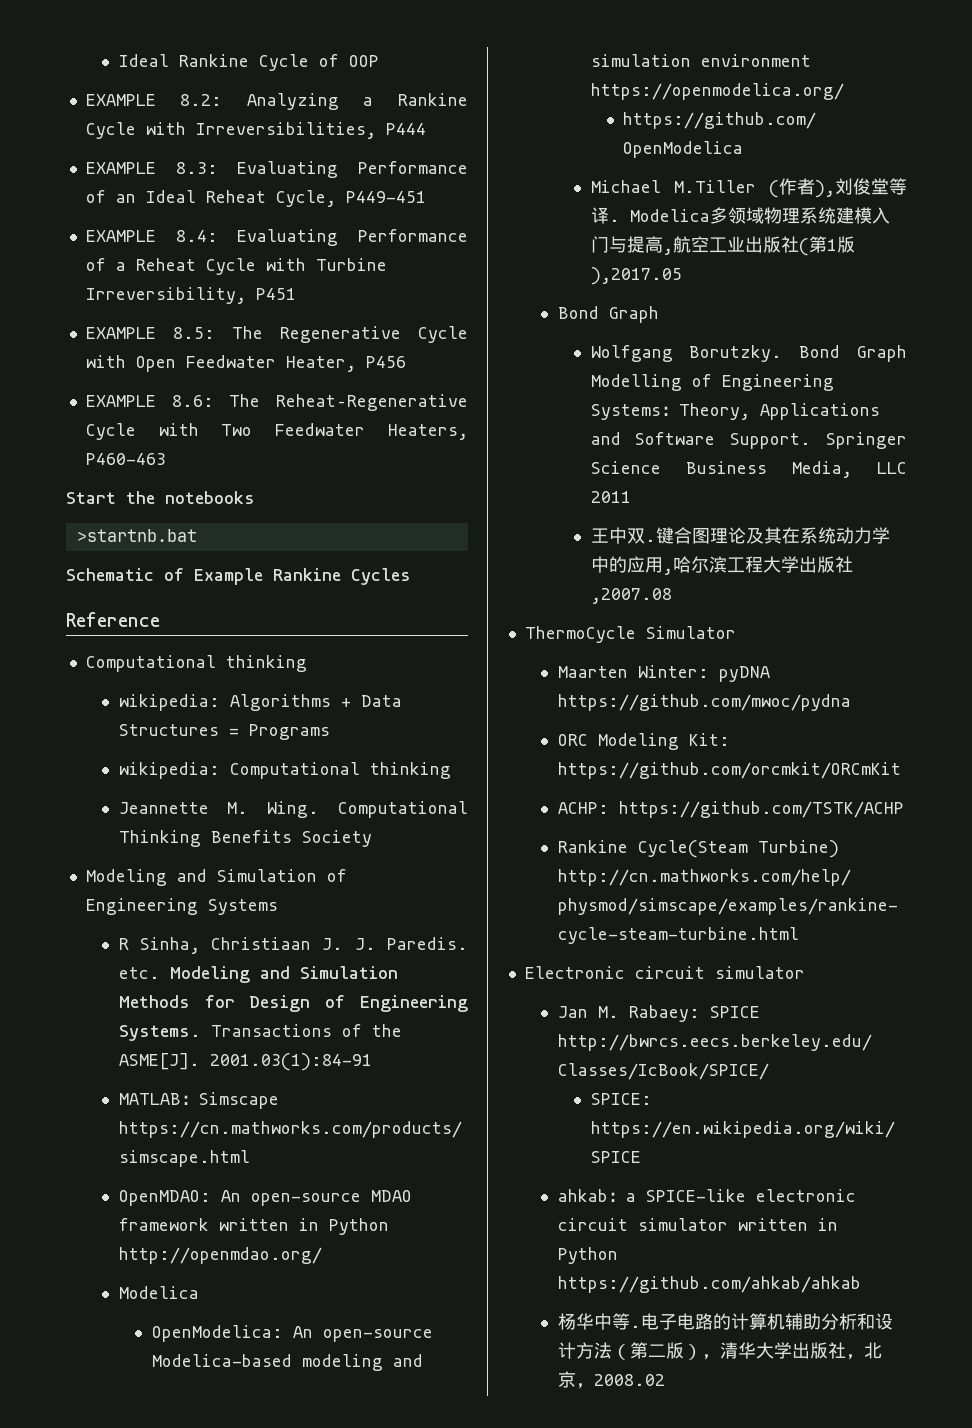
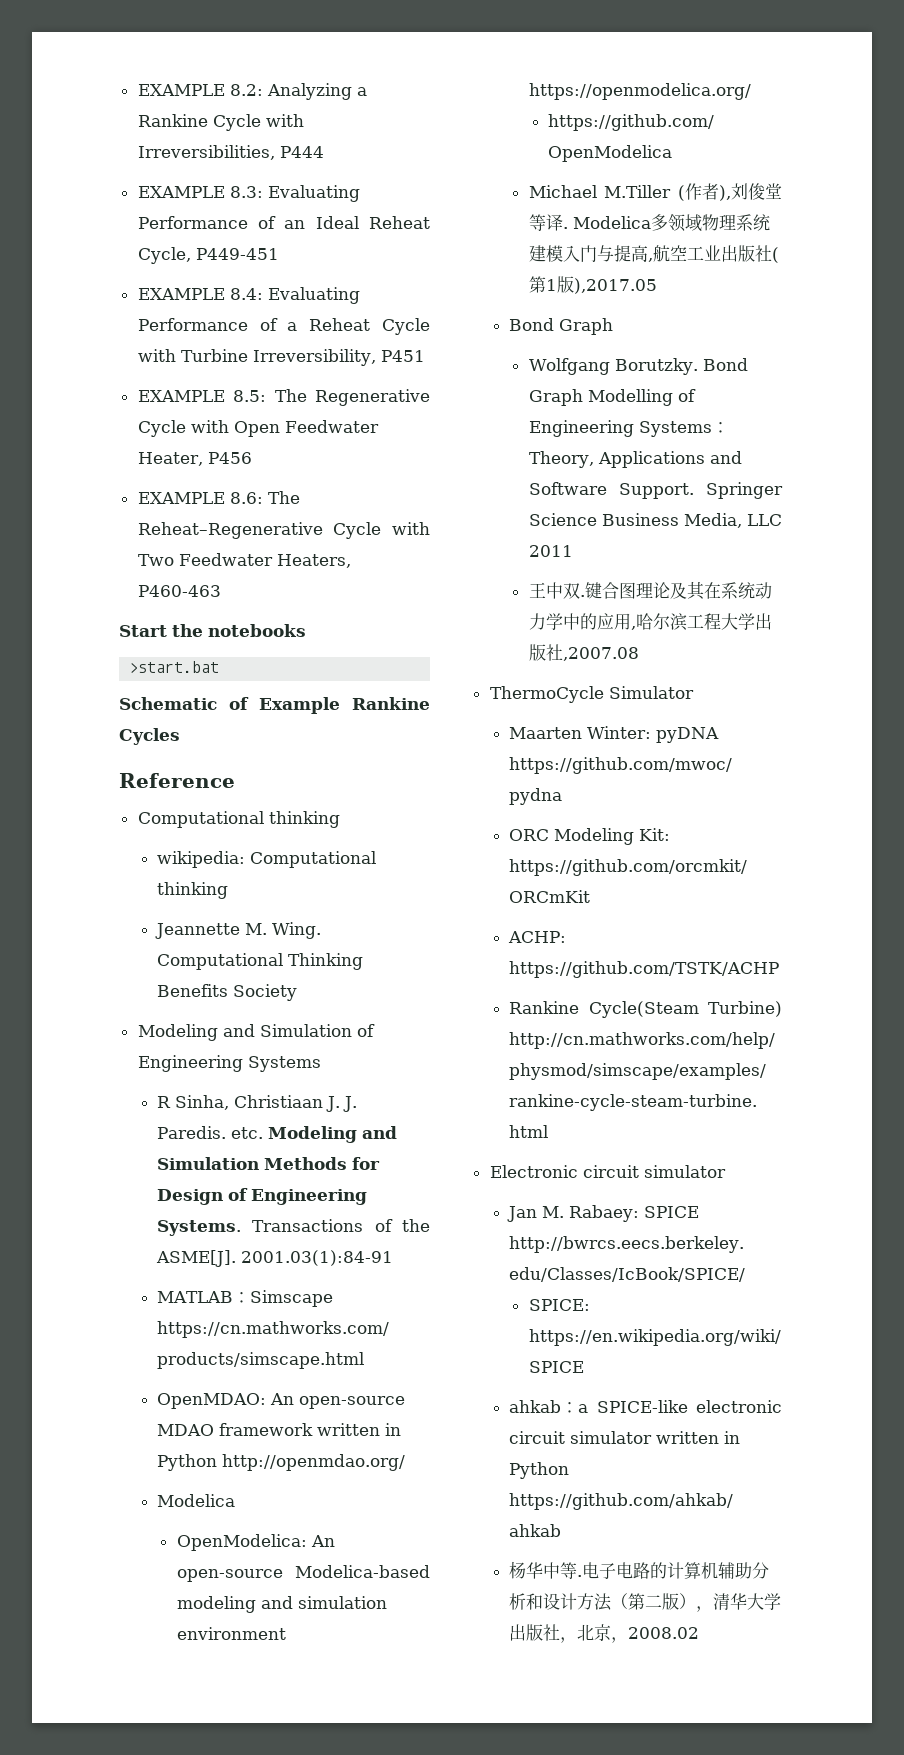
- Ideal Rankine Cycle of OOP
- >startnb.bat
+ >start.bat
- wikipedia: Algorithms + Data Structures = Programs

